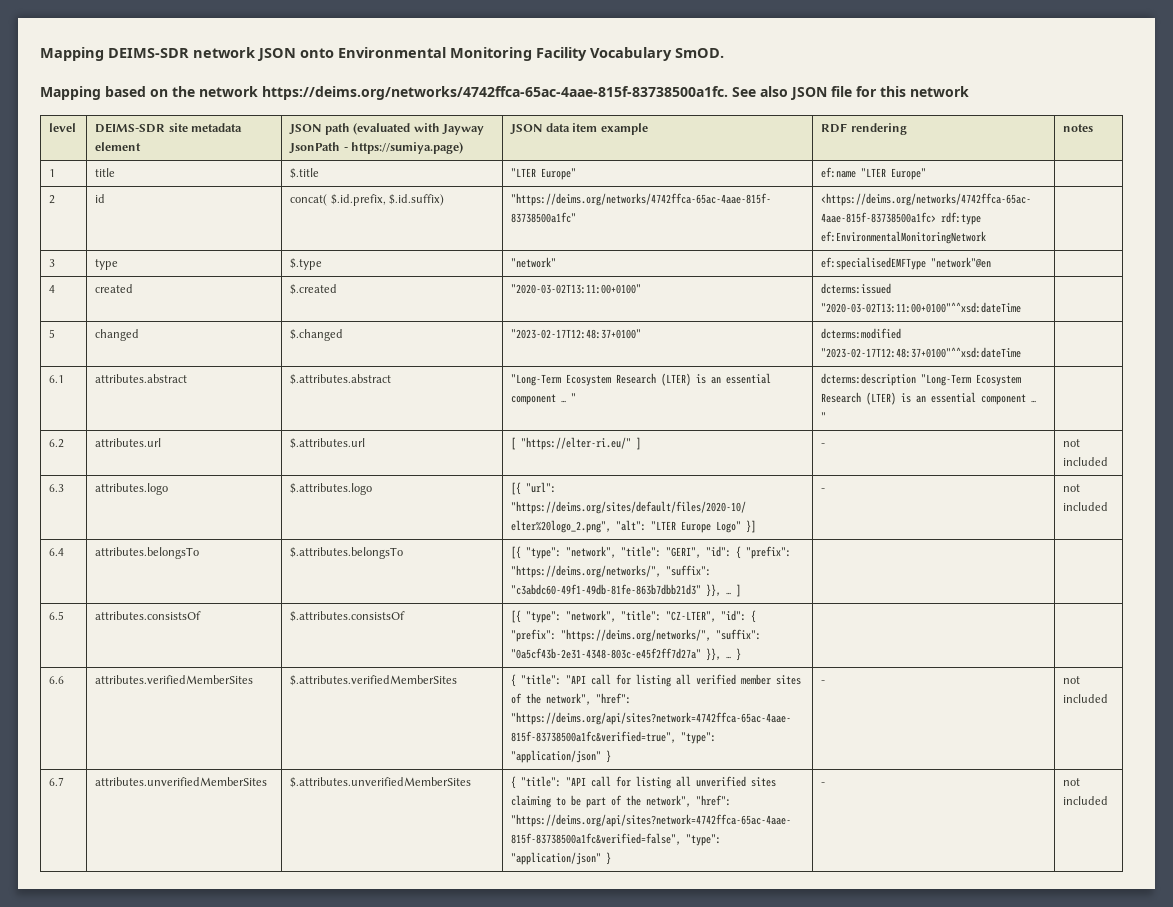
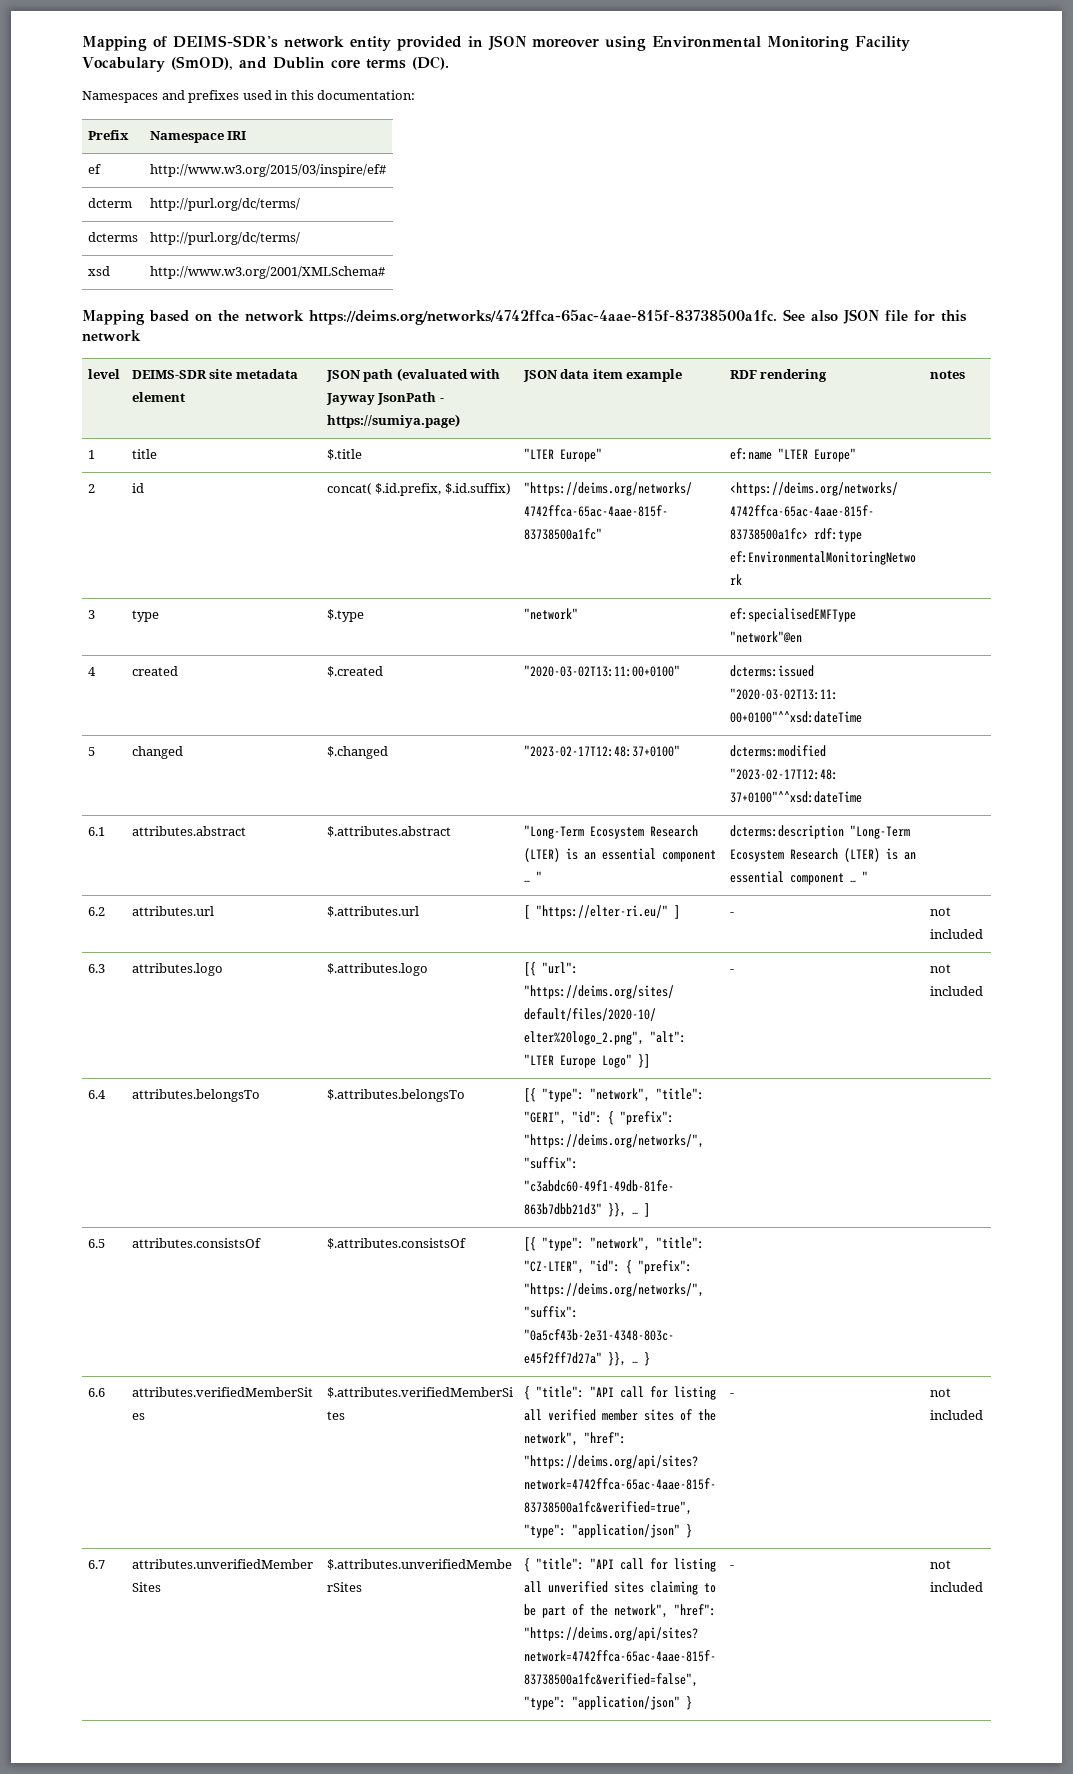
- Mapping DEIMS-SDR network JSON onto Environmental Monitoring Facility Vocabulary SmOD.
+ Mapping of DEIMS-SDR's network entity provided in JSON moreover using Environmental Monitoring Facility Vocabulary (SmOD), and Dublin core terms (DC).
+ Namespaces and prefixes used in this documentation:
+ Prefix | Namespace IRI
+ ef | http://www.w3.org/2015/03/inspire/ef#
+ dcterm | http://purl.org/dc/terms/
+ dcterms | http://purl.org/dc/terms/
+ xsd | http://www.w3.org/2001/XMLSchema#

